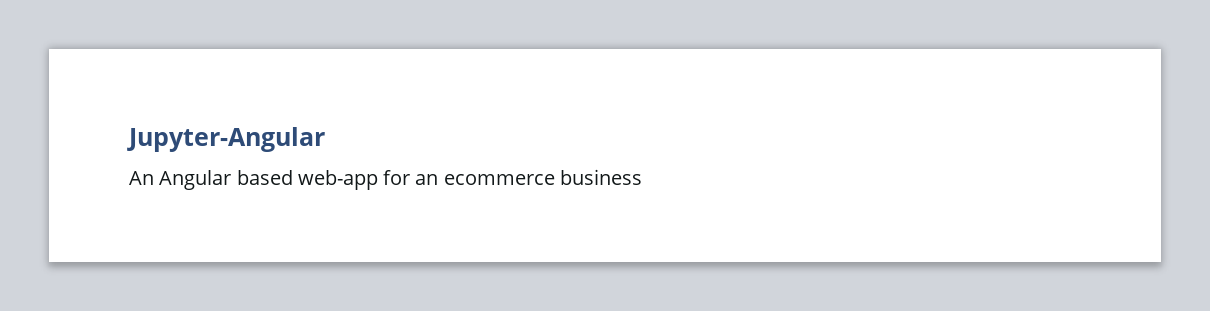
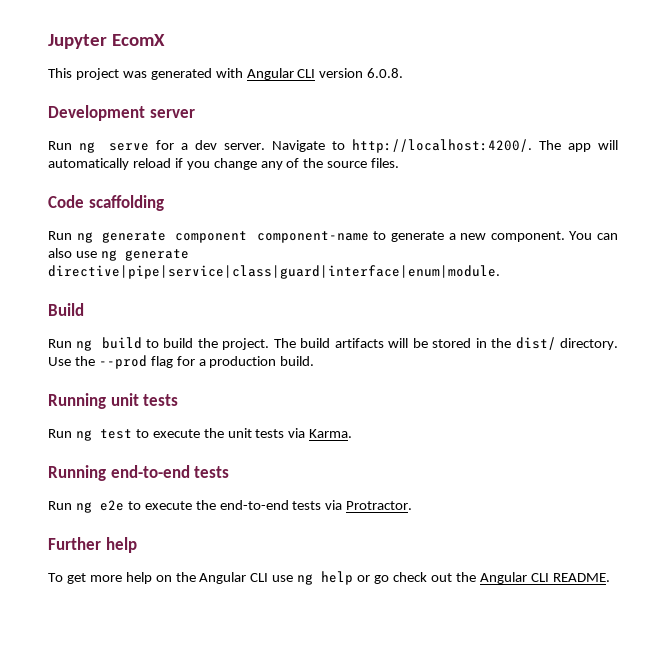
- Jupyter-Angular
- An Angular based web-app for an ecommerce business
+ Jupyter EcomX
+ This project was generated with Angular CLI version 6.0.8.
+ Development server
+ Run ng serve for a dev server. Navigate to http://localhost:4200/. The app will automatically reload if you change any of the source files.
+ Code scaffolding
+ Run ng generate component component-name to generate a new component. You can also use ng generate directive|pipe|service|class|guard|interface|enum|module.
+ Build
+ Run ng build to build the project. The build artifacts will be stored in the dist/ directory. Use the --prod flag for a production build.
+ Running unit tests
+ Run ng test to execute the unit tests via Karma.
+ Running end-to-end tests
+ Run ng e2e to execute the end-to-end tests via Protractor.
+ Further help
+ To get more help on the Angular CLI use ng help or go check out the Angular CLI README.

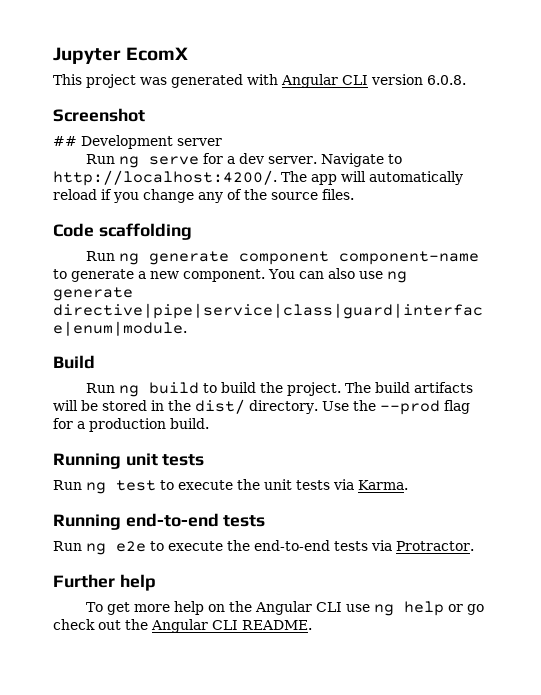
- Development server
+ Screenshot
+ ## Development server

